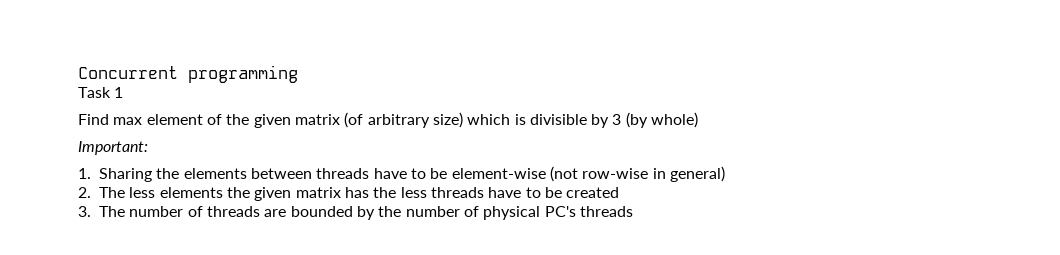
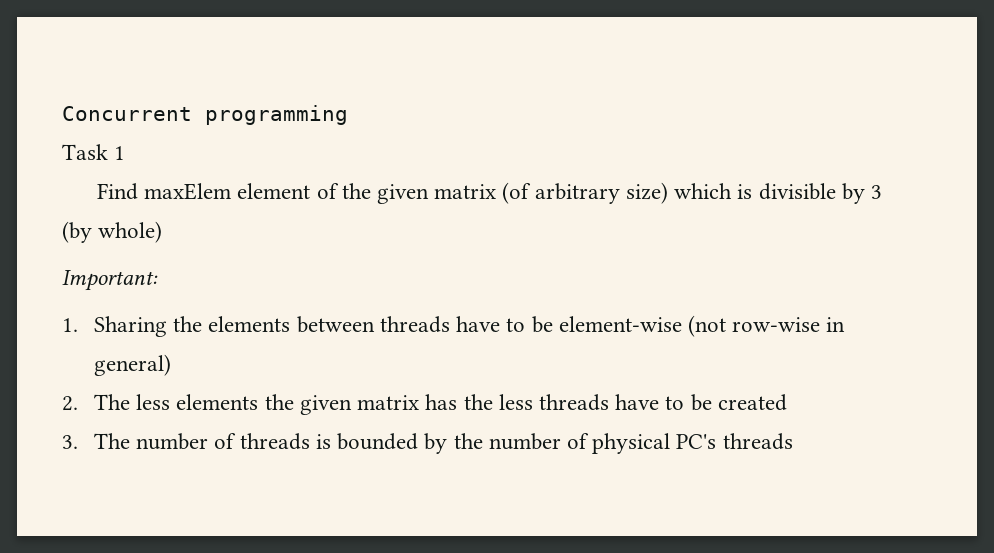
- Find max element of the given matrix (of arbitrary size) which is divisible by 3 (by whole)
+ Find maxElem element of the given matrix (of arbitrary size) which is divisible by 3 (by whole)
- 3. The number of threads are bounded by the number of physical PC's threads
+ 3. The number of threads is bounded by the number of physical PC's threads

